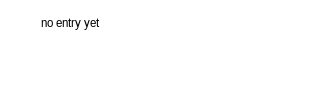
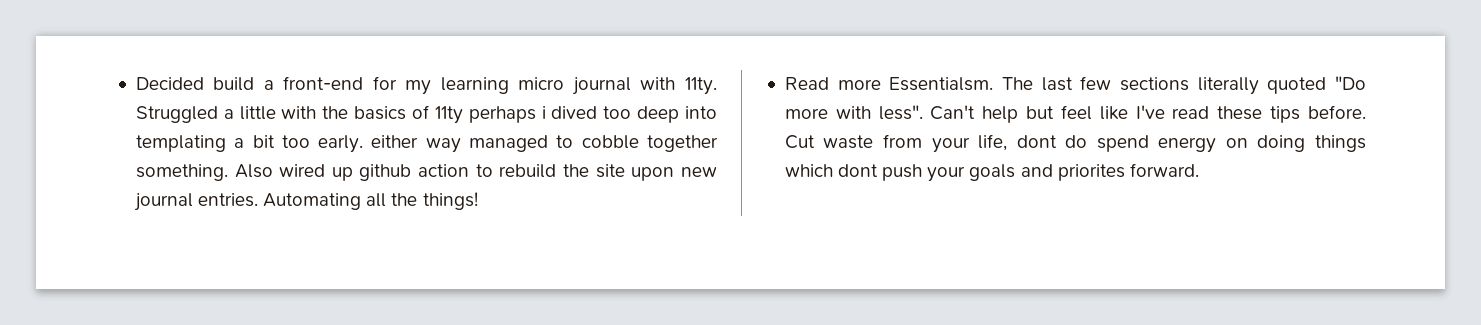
- no entry yet
+ Decided build a front-end for my learning micro journal with 11ty. Struggled a little with the basics of 11ty perhaps i dived too deep into templating a bit too early. either way managed to cobble together something. Also wired up github action to rebuild the site upon new journal entries. Automating all the things!
+ Read more Essentialsm. The last few sections literally quoted "Do more with less". Can't help but feel like I've read these tips before. Cut waste from your life, dont do spend energy on doing things which dont push your goals and priorites forward.

